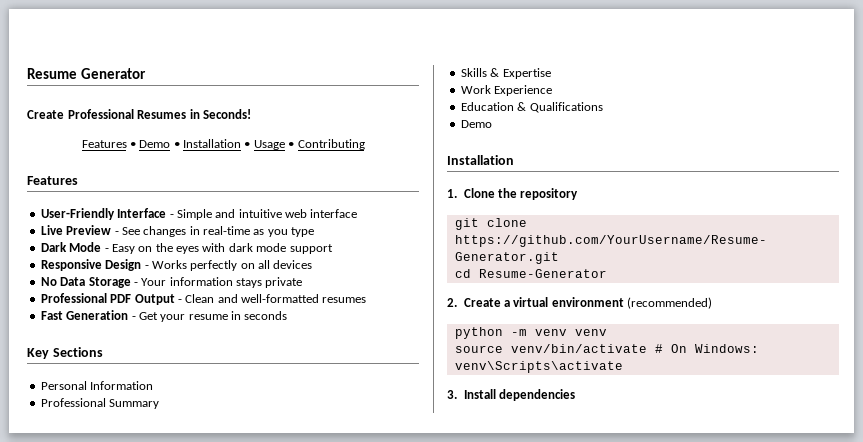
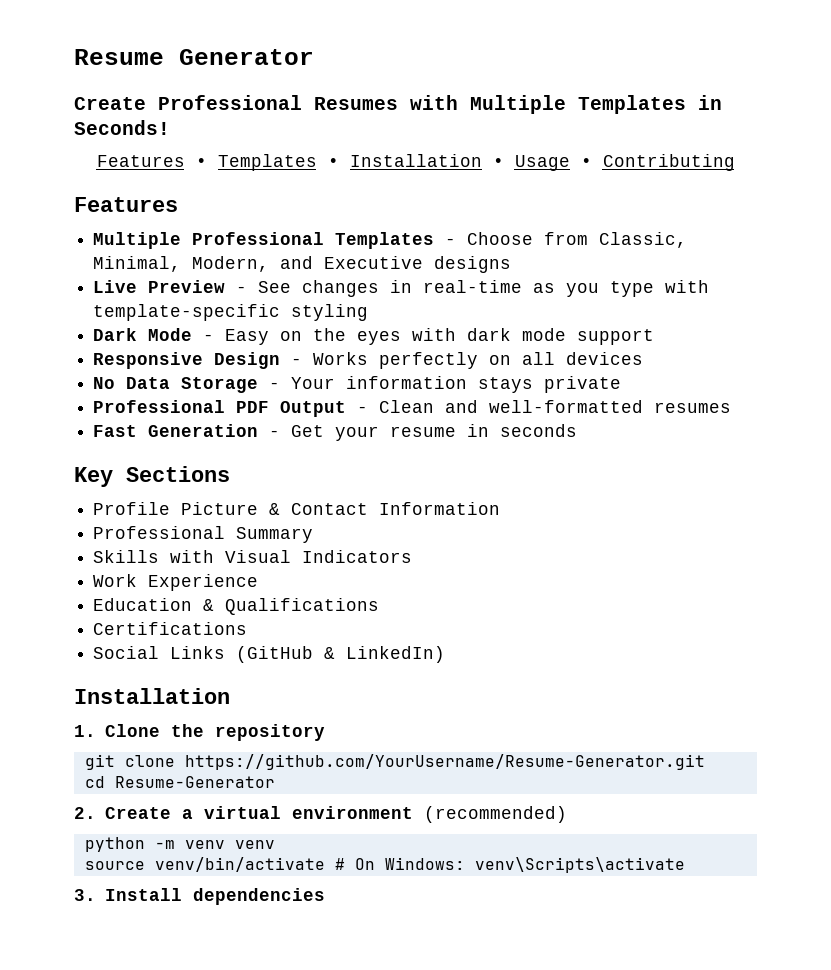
- Create Professional Resumes in Seconds!
+ Create Professional Resumes with Multiple Templates in Seconds!
- Features • Demo • Installation • Usage • Contributing
+ Features • Templates • Installation • Usage • Contributing
- User-Friendly Interface - Simple and intuitive web interface
+ Multiple Professional Templates - Choose from Classic, Minimal, Modern, and Executive designs
- Live Preview - See changes in real-time as you type
+ Live Preview - See changes in real-time as you type with template-specific styling
- Personal Information
+ Profile Picture & Contact Information
- Skills & Expertise
+ Skills with Visual Indicators
  Education & Qualifications
- Demo
+ Certifications
+ Social Links (GitHub & LinkedIn)

